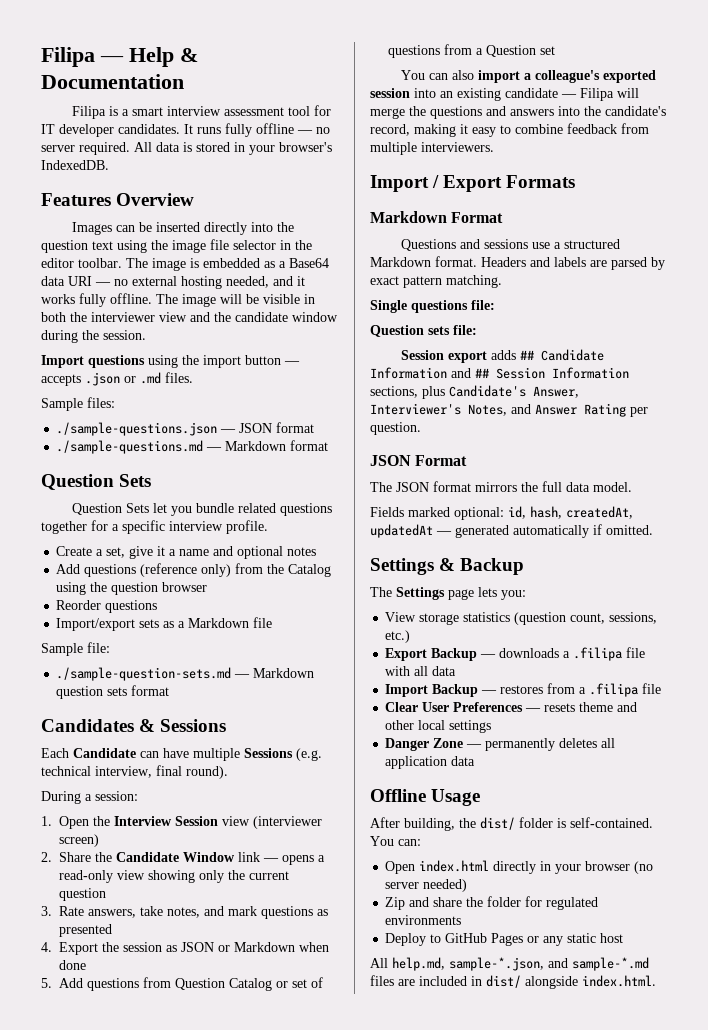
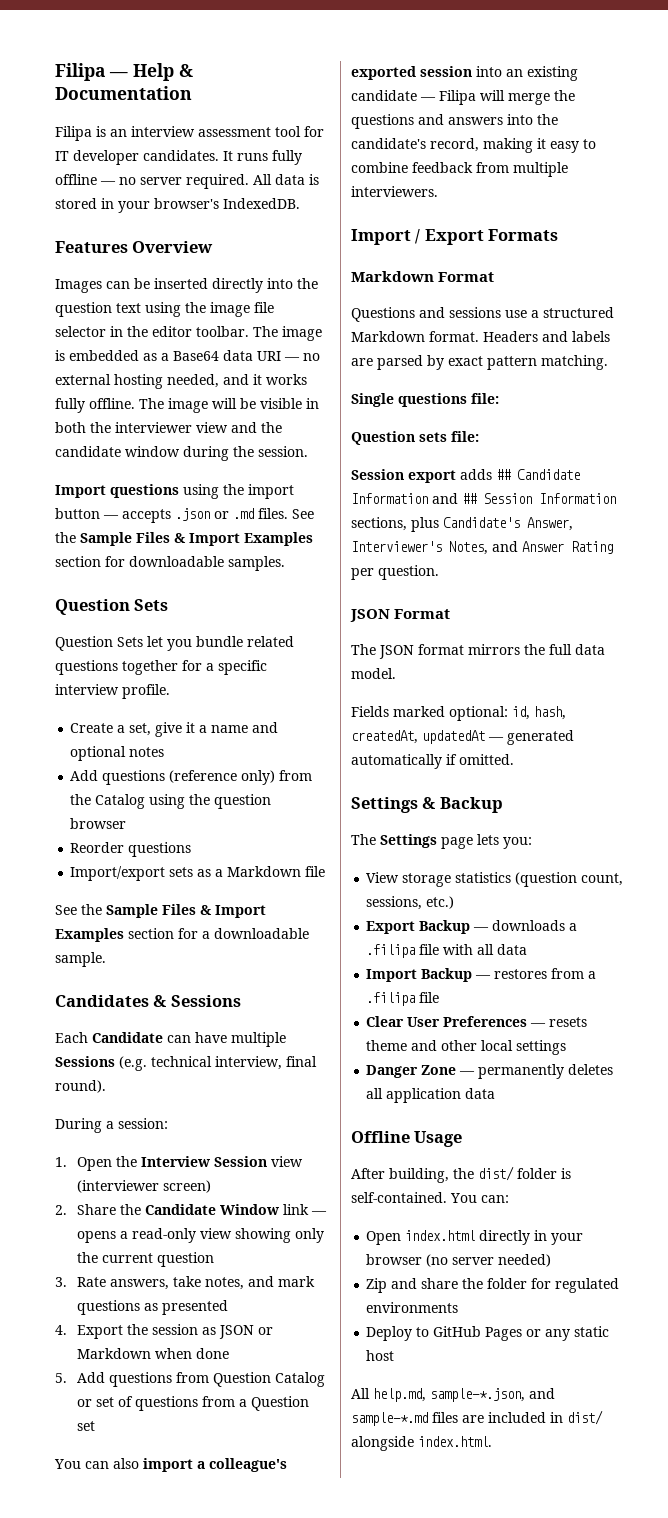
- Filipa is a smart interview assessment tool for IT developer candidates.
+ Filipa is an interview assessment tool for IT developer candidates.
- Import questions using the import button — accepts .json or .md files.
- Sample files:
- ./sample-questions.json — JSON format
- ./sample-questions.md — Markdown format
+ Import questions using the import button — accepts .json or .md files. See the Sample Files & Import Examples section for downloadable samples.
- Sample file:
- ./sample-question-sets.md — Markdown question sets format
+ See the Sample Files & Import Examples section for a downloadable sample.

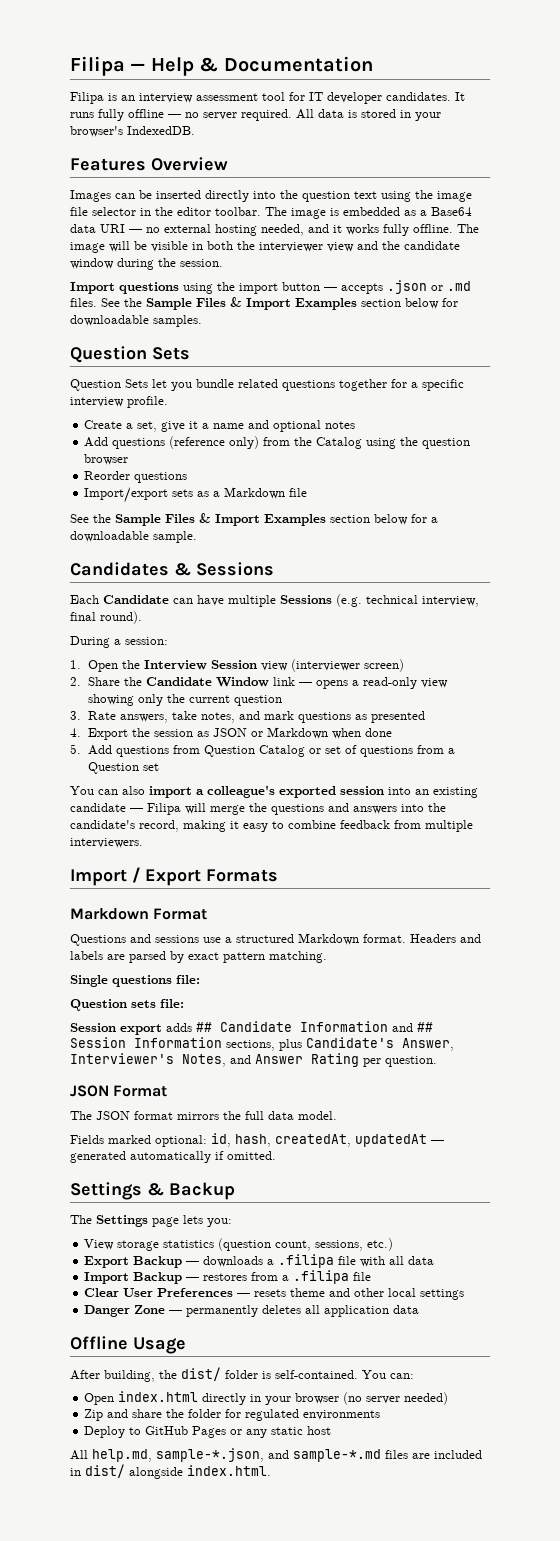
- See the Sample Files & Import Examples section for downloadable samples.
+ See the Sample Files & Import Examples section below for downloadable samples.
- See the Sample Files & Import Examples section for a downloadable sample.
+ See the Sample Files & Import Examples section below for a downloadable sample.

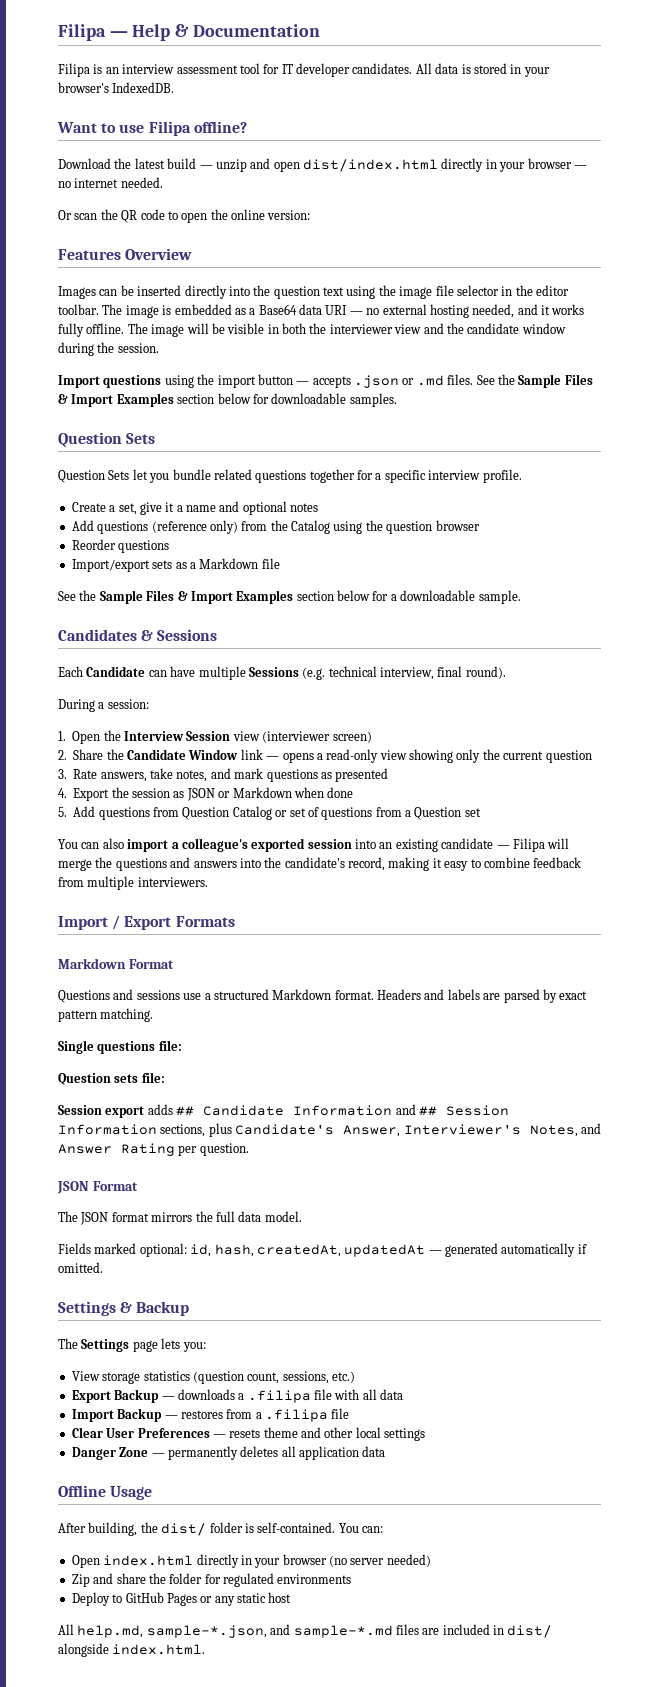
- It runs fully offline — no server required.
+ Want to use Filipa offline?
+ Download the latest build — unzip and open dist/index.html directly in your browser — no internet needed.
+ Or scan the QR code to open the online version:

